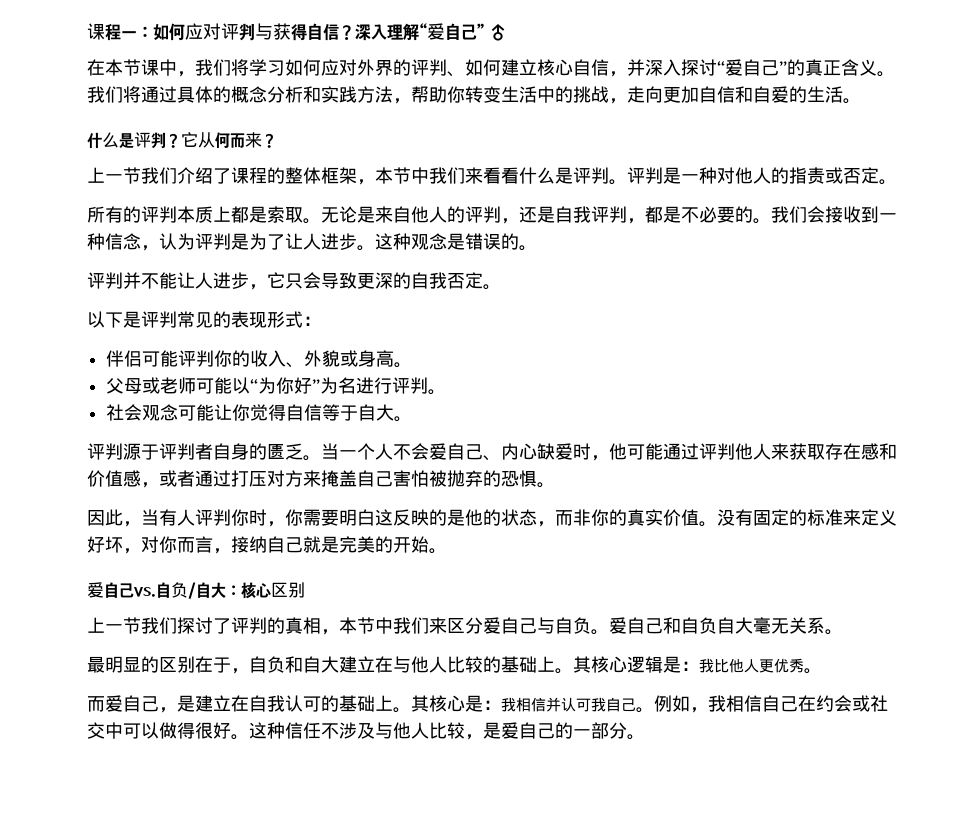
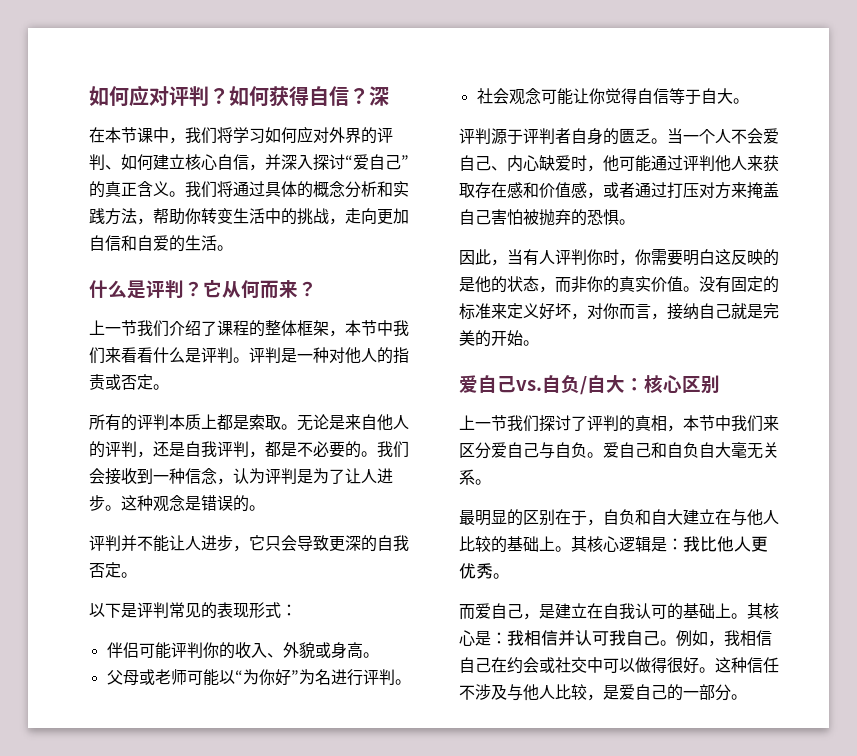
- 课程一：如何应对评判与获得自信？深入理解“爱自己” ♂
+ 如何应对评判？如何获得自信？深

